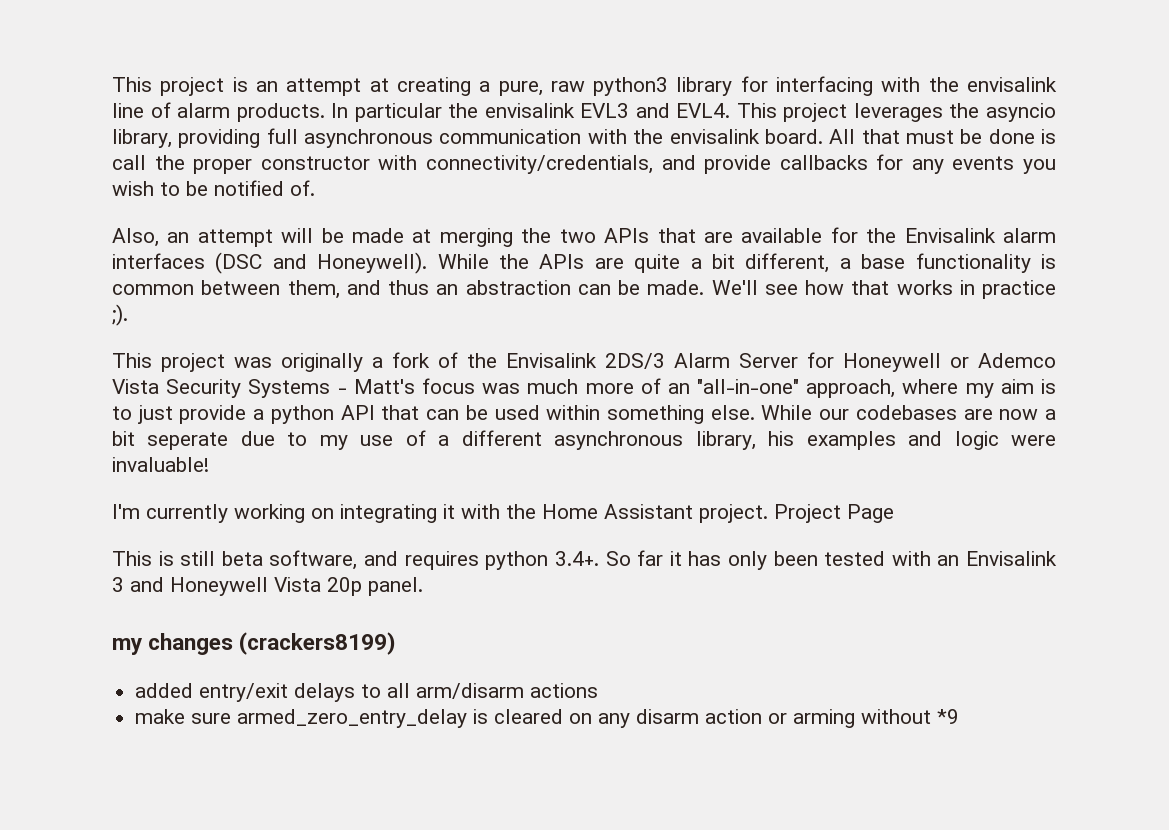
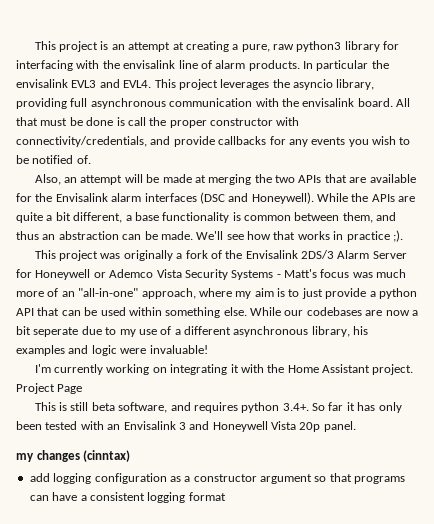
- my changes (crackers8199)
- added entry/exit delays to all arm/disarm actions
- make sure armed_zero_entry_delay is cleared on any disarm action or arming without *9
+ my changes (cinntax)
+ add logging configuration as a constructor argument so that programs can have a consistent logging format

